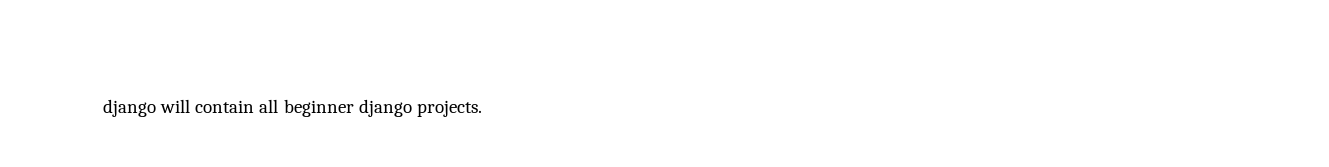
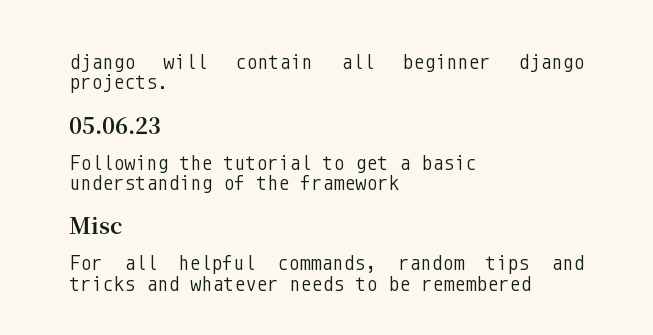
+ 05.06.23
+ Following the tutorial to get a basic understanding of the framework
+ Misc
+ For all helpful commands, random tips and tricks and whatever needs to be remembered

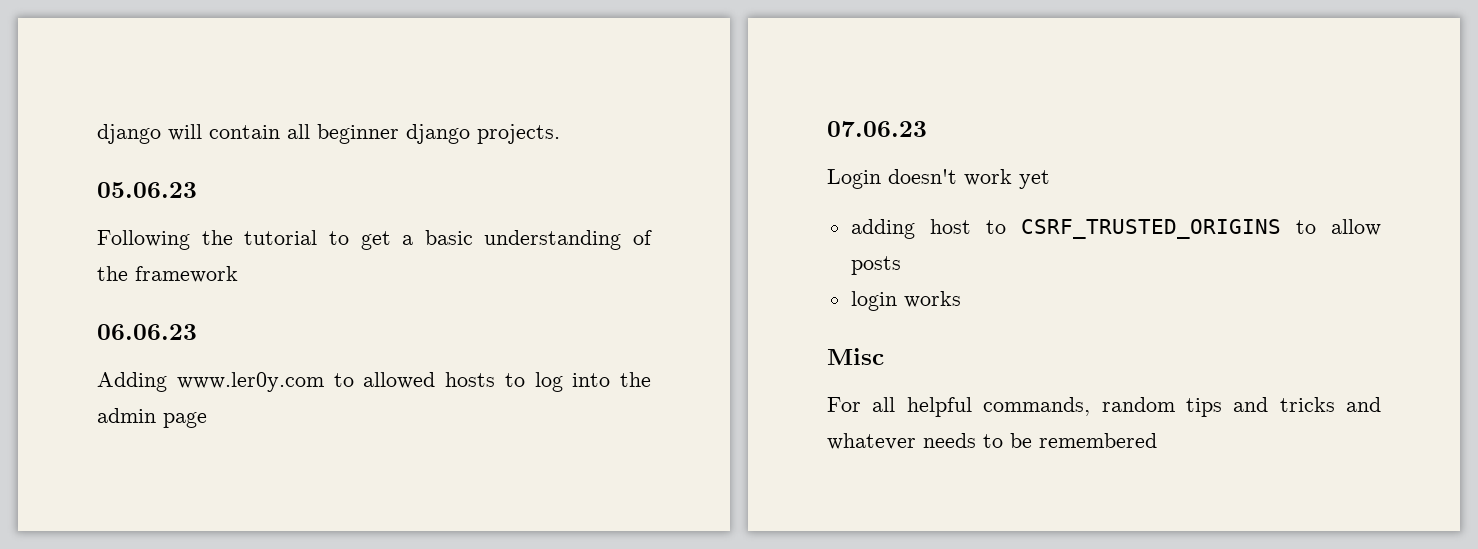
+ 06.06.23
+ Adding www.ler0y.com to allowed hosts to log into the admin page
+ 07.06.23
+ Login doesn't work yet
+ adding host to CSRF_TRUSTED_ORIGINS to allow posts
+ login works

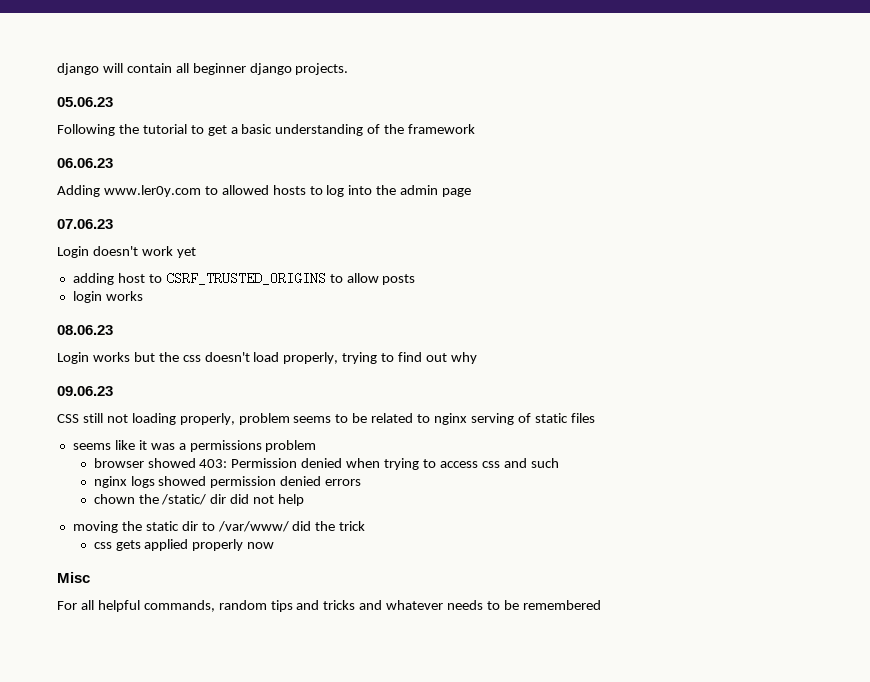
+ 08.06.23
+ Login works but the css doesn't load properly, trying to find out why
+ 09.06.23
+ CSS still not loading properly, problem seems to be related to nginx serving of static files
+ seems like it was a permissions problem
+ browser showed 403: Permission denied when trying to access css and such
+ nginx logs showed permission denied errors
+ chown the /static/ dir did not help
+ moving the static dir to /var/www/ did the trick
+ css gets applied properly now

